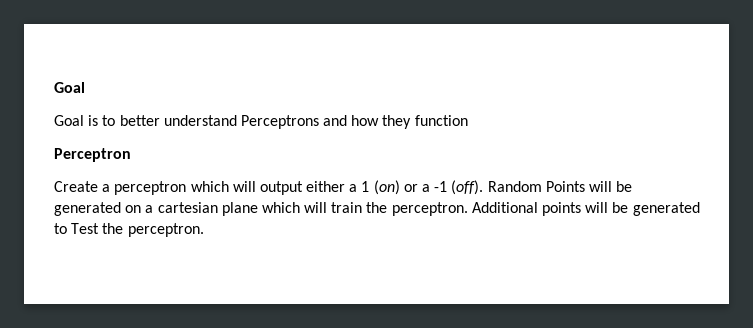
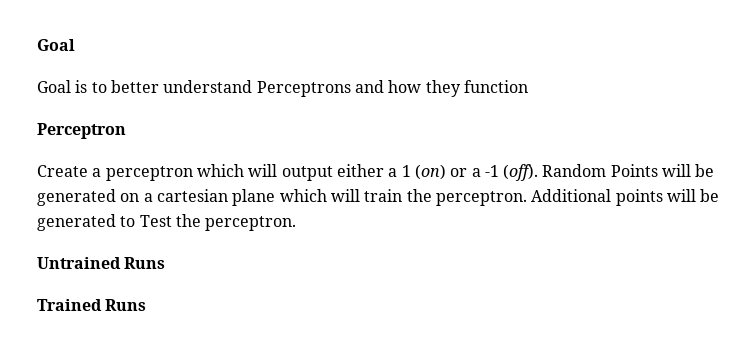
+ Untrained Runs
+ Trained Runs

